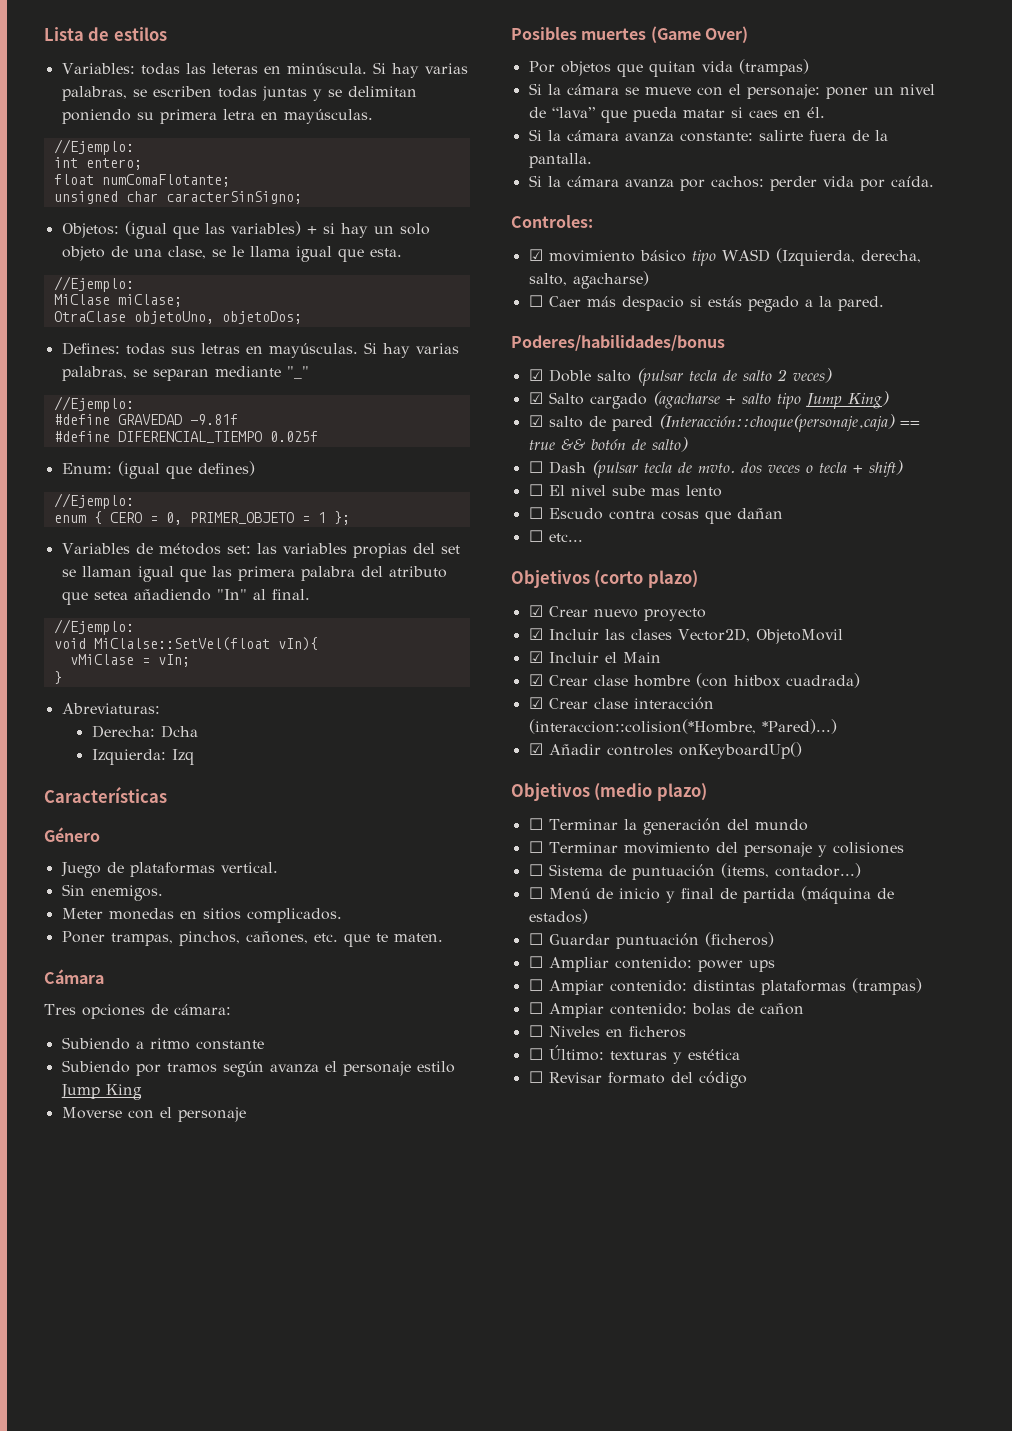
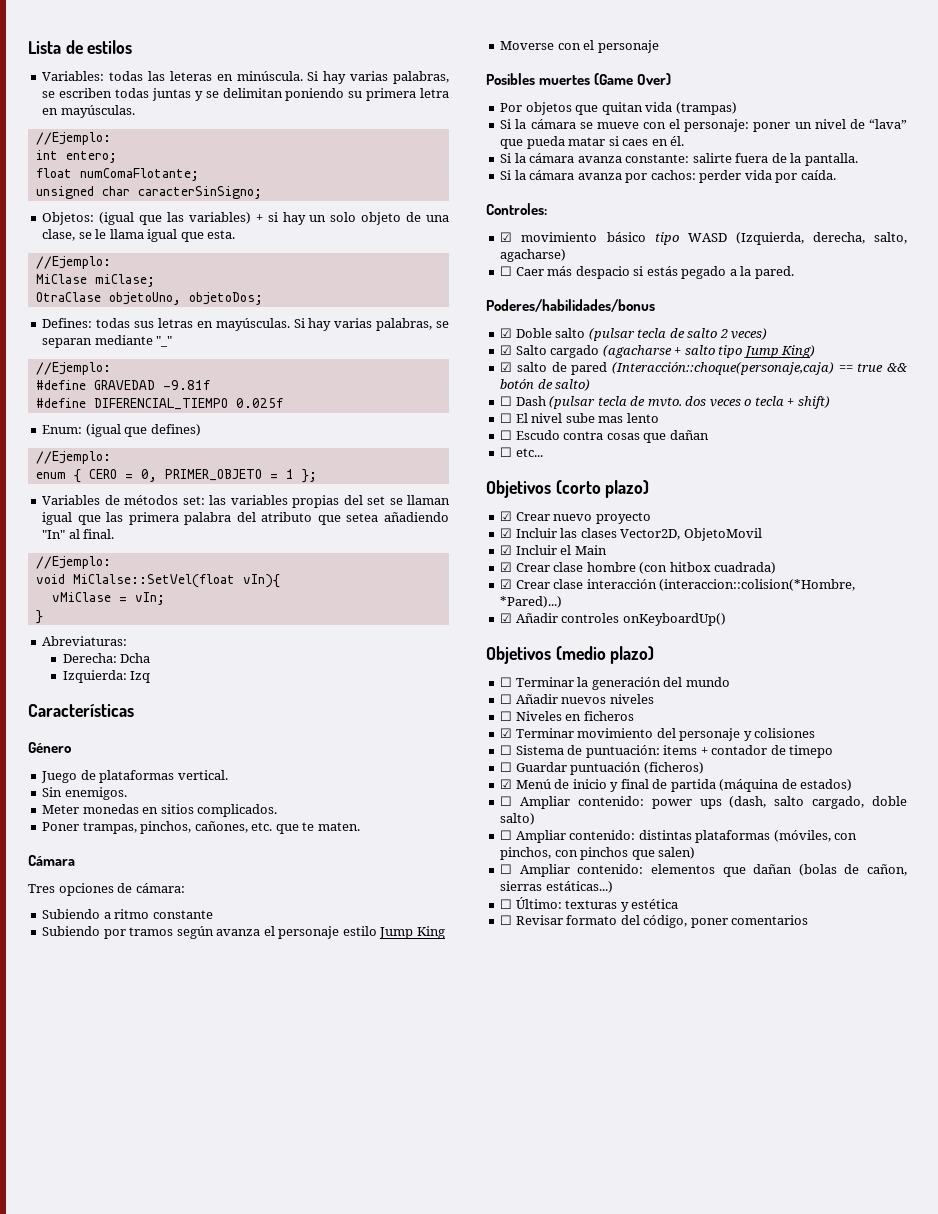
- ☐ Terminar movimiento del personaje y colisiones
+ ☐ Añadir nuevos niveles
+ ☐ Niveles en ficheros
+ ☑ Terminar movimiento del personaje y colisiones
- ☐ Sistema de puntuación (items, contador...)
- ☐ Menú de inicio y final de partida (máquina de estados)
+ ☐ Sistema de puntuación: items + contador de timepo
+ ☐ Guardar puntuación (ficheros)
+ ☑ Menú de inicio y final de partida (máquina de estados)
- ☐ Guardar puntuación (ficheros)
- ☐ Ampliar contenido: power ups
- ☐ Ampiar contenido: distintas plataformas (trampas)
- ☐ Ampiar contenido: bolas de cañon
- ☐ Niveles en ficheros
+ ☐ Ampliar contenido: power ups (dash, salto cargado, doble salto)
+ ☐ Ampliar contenido: distintas plataformas (móviles, con pinchos, con pinchos que salen)
+ ☐ Ampliar contenido: elementos que dañan (bolas de cañon, sierras estáticas...)
- ☐ Revisar formato del código
+ ☐ Revisar formato del código, poner comentarios

